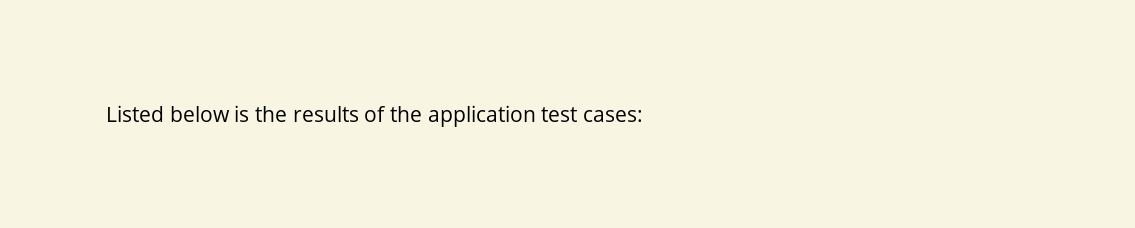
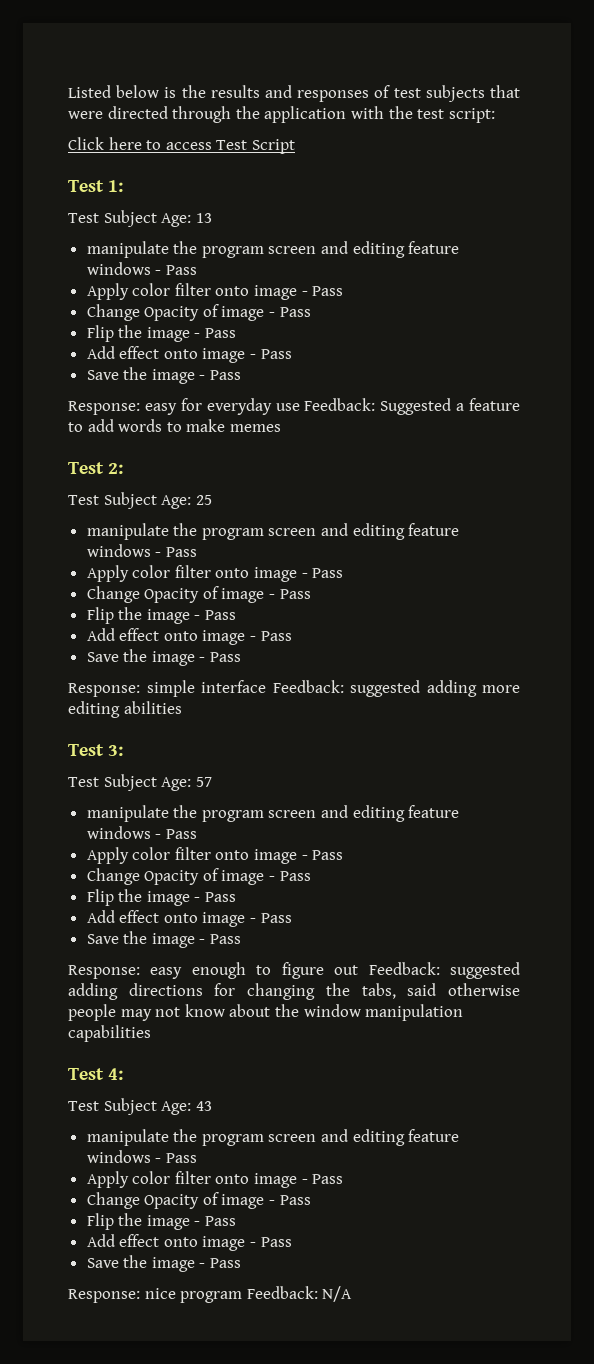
- Listed below is the results of the application test cases:
+ Listed below is the results and responses of test subjects that were directed through the application with the test script:
+ Click here to access Test Script
+ Test 1:
+ Test Subject Age: 13
+ manipulate the program screen and editing feature windows - Pass
+ Apply color filter onto image - Pass
+ Change Opacity of image - Pass
+ Flip the image - Pass
+ Add effect onto image - Pass
+ Save the image - Pass
+ Response: easy for everyday use Feedback: Suggested a feature to add words to make memes
+ Test 2:
+ Test Subject Age: 25
+ manipulate the program screen and editing feature windows - Pass
+ Apply color filter onto image - Pass
+ Change Opacity of image - Pass
+ Flip the image - Pass
+ Add effect onto image - Pass
+ Save the image - Pass
+ Response: simple interface Feedback: suggested adding more editing abilities
+ Test 3:
+ Test Subject Age: 57
+ manipulate the program screen and editing feature windows - Pass
+ Apply color filter onto image - Pass
+ Change Opacity of image - Pass
+ Flip the image - Pass
+ Add effect onto image - Pass
+ Save the image - Pass
+ Response: easy enough to figure out Feedback: suggested adding directions for changing the tabs, said otherwise people may not know about the window manipulation capabilities
+ Test 4:
+ Test Subject Age: 43
+ manipulate the program screen and editing feature windows - Pass
+ Apply color filter onto image - Pass
+ Change Opacity of image - Pass
+ Flip the image - Pass
+ Add effect onto image - Pass
+ Save the image - Pass
+ Response: nice program Feedback: N/A

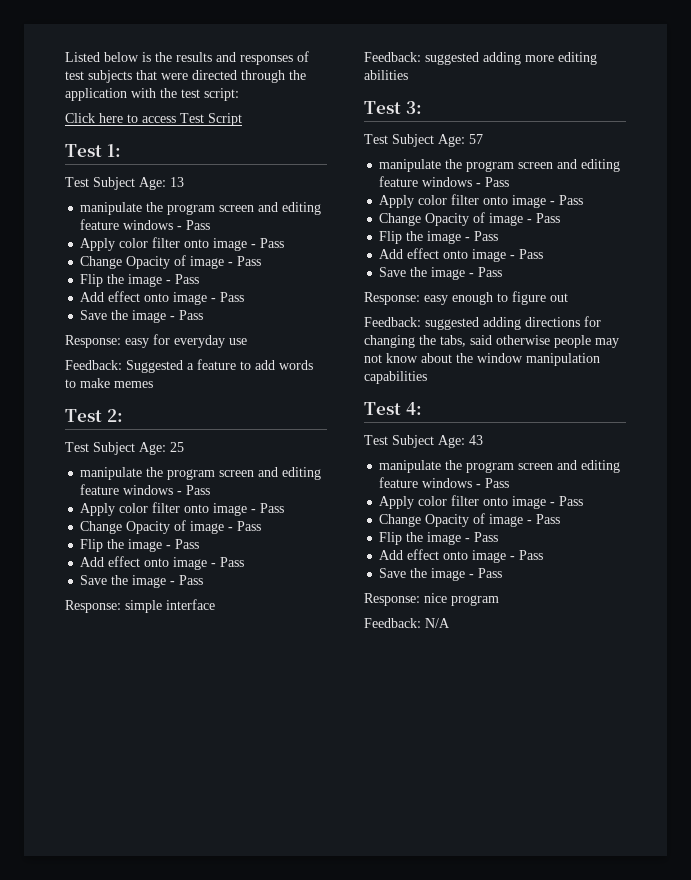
- Response: easy for everyday use Feedback: Suggested a feature to add words to make memes
+ Response: easy for everyday use
+ Feedback: Suggested a feature to add words to make memes
- Response: simple interface Feedback: suggested adding more editing abilities
+ Response: simple interface
+ Feedback: suggested adding more editing abilities
- Response: easy enough to figure out Feedback: suggested adding directions for changing the tabs, said otherwise people may not know about the window manipulation capabilities
+ Response: easy enough to figure out
+ Feedback: suggested adding directions for changing the tabs, said otherwise people may not know about the window manipulation capabilities
- Response: nice program Feedback: N/A
+ Response: nice program
+ Feedback: N/A

